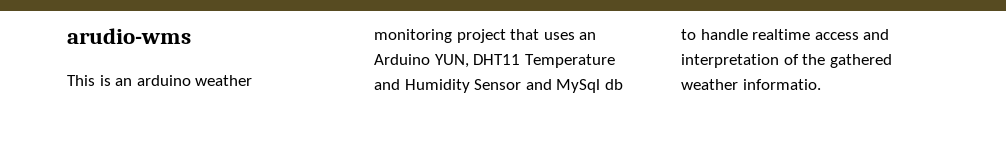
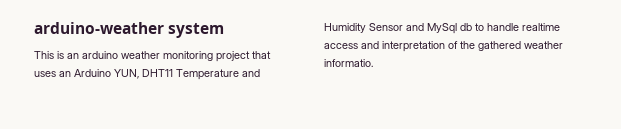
- arudio-wms
+ arduino-weather system

